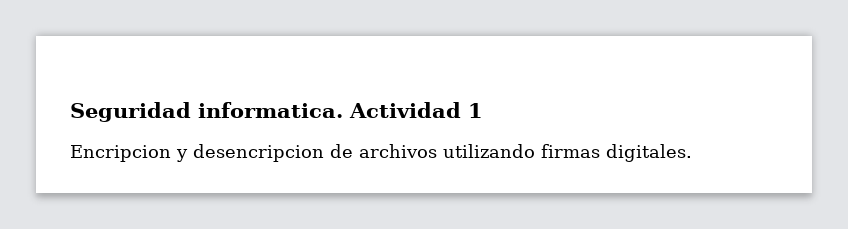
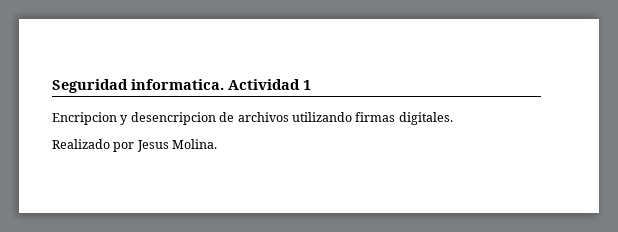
+ Realizado por Jesus Molina.

